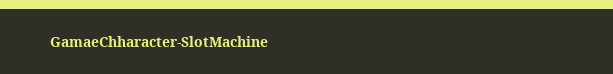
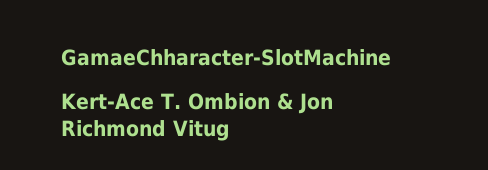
+ Kert-Ace T. Ombion & Jon Richmond Vitug

